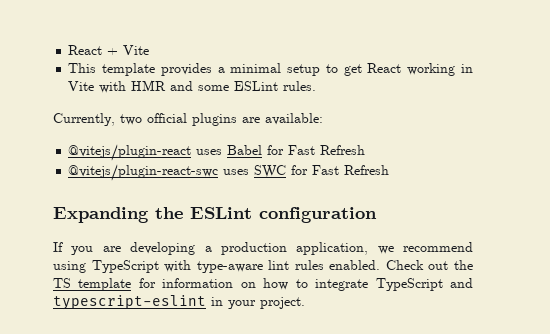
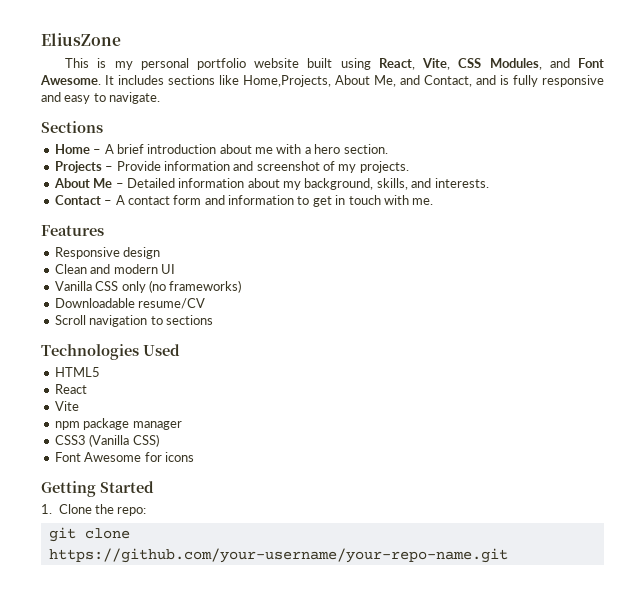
- React + Vite
+ EliusZone
+ This is my personal portfolio website built using React, Vite, CSS Modules, and Font Awesome. It includes sections like Home,Projects, About Me, and Contact, and is fully responsive and easy to navigate.
+ Sections
+ Home – A brief introduction about me with a hero section.
+ Projects – Provide information and screenshot of my projects.
+ About Me – Detailed information about my background, skills, and interests.
+ Contact – A contact form and information to get in touch with me.
+ Features
+ Responsive design
+ Clean and modern UI
+ Vanilla CSS only (no frameworks)
+ Downloadable resume/CV
+ Scroll navigation to sections
+ Technologies Used
+ HTML5
+ React
+ Vite
- This template provides a minimal setup to get React working in Vite with HMR and some ESLint rules.
- Currently, two official plugins are available:
- @vitejs/plugin-react uses Babel for Fast Refresh
- @vitejs/plugin-react-swc uses SWC for Fast Refresh
- Expanding the ESLint configuration
- If you are developing a production application, we recommend using TypeScript with type-aware lint rules enabled. Check out the TS template for information on how to integrate TypeScript and typescript-eslint in your project.
+ npm package manager
+ CSS3 (Vanilla CSS)
+ Font Awesome for icons
+ Getting Started
+ 1. Clone the repo:
+ git clone https://github.com/your-username/your-repo-name.git

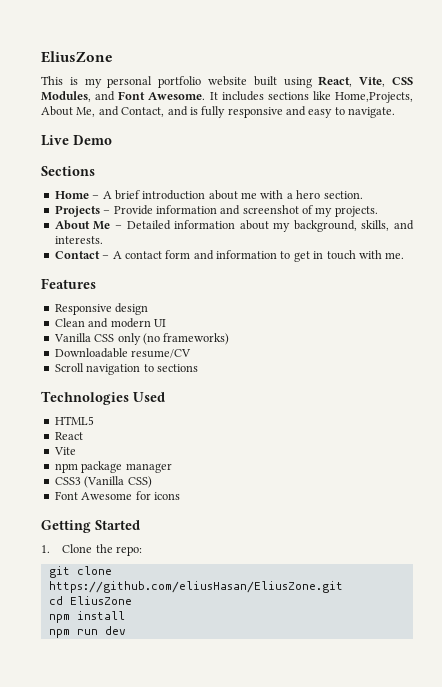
+ Live Demo
- git clone https://github.com/your-username/your-repo-name.git
+ git clone https://github.com/eliusHasan/EliusZone.git
+ cd EliusZone
+ npm install
+ npm run dev

